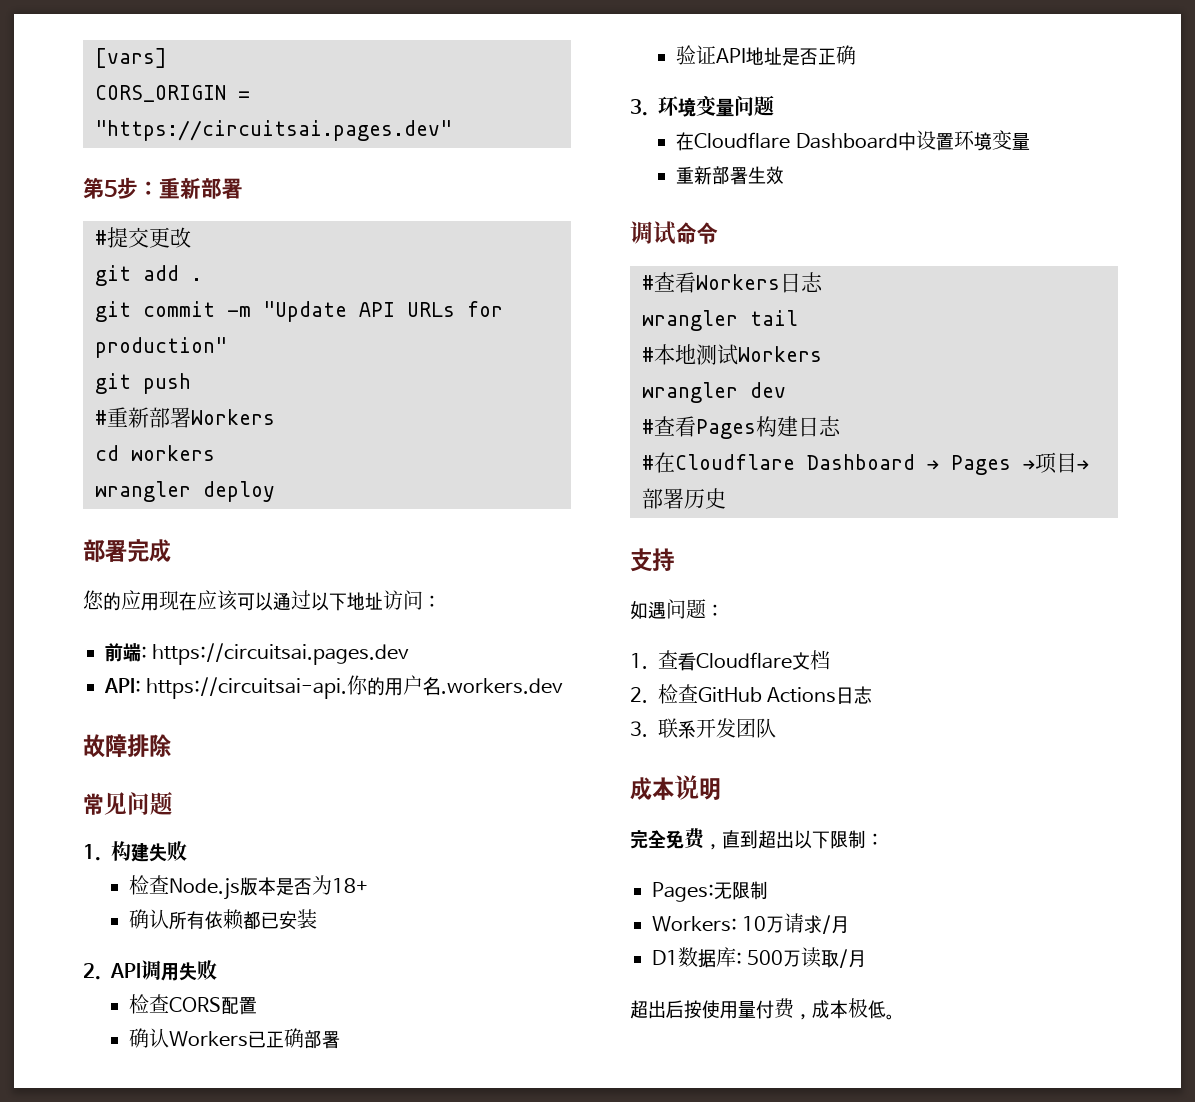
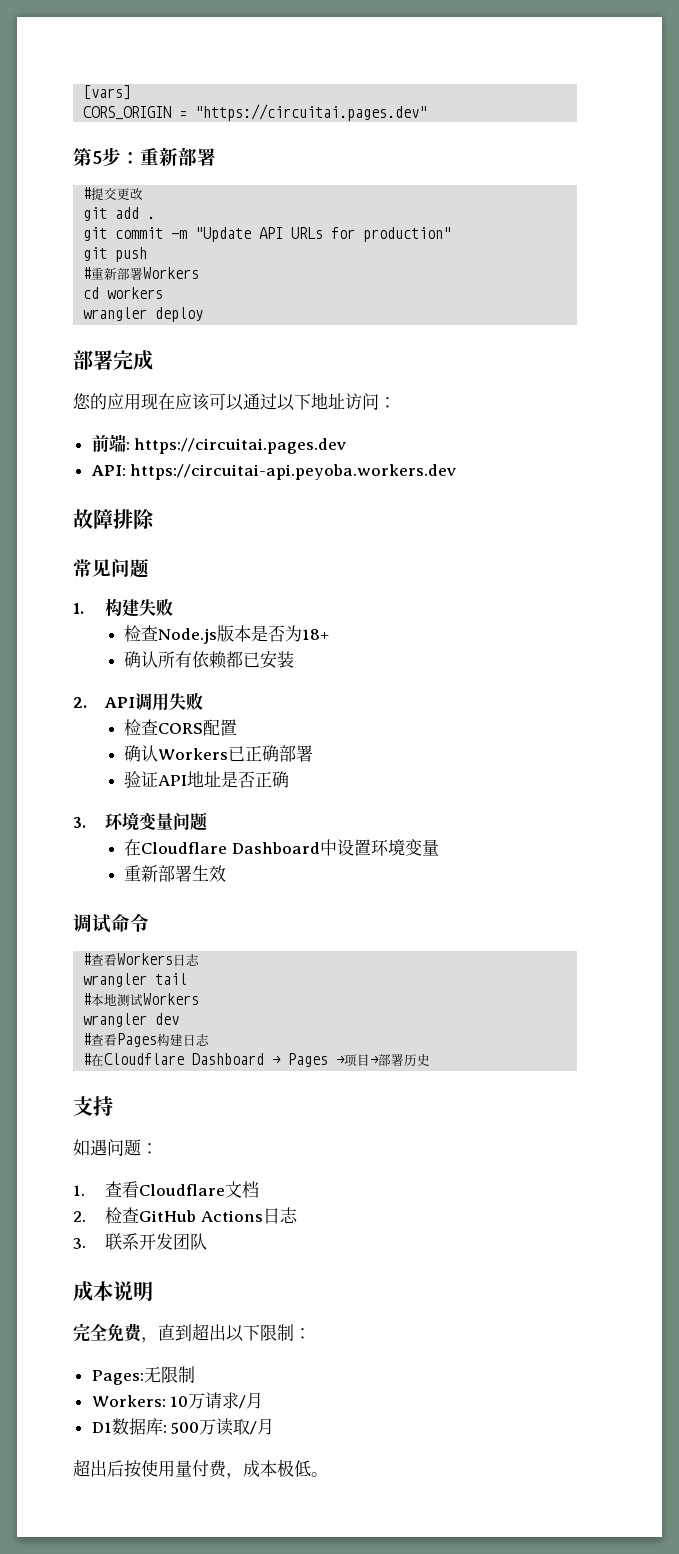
- CORS_ORIGIN = "https://circuitsai.pages.dev"
+ CORS_ORIGIN = "https://circuitai.pages.dev"
- 前端: https://circuitsai.pages.dev
+ 前端: https://circuitai.pages.dev
- API: https://circuitsai-api.你的用户名.workers.dev
+ API: https://circuitai-api.peyoba.workers.dev

